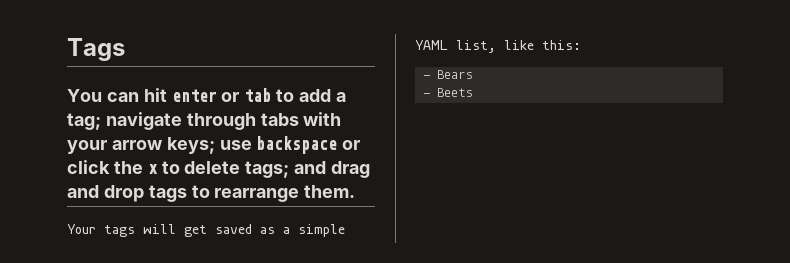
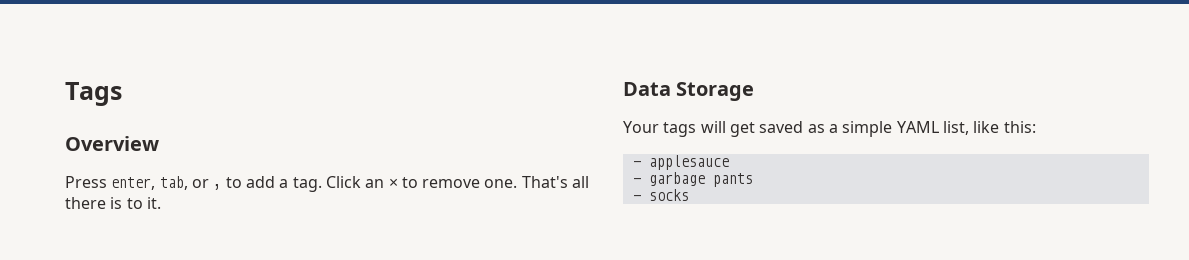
- You can hit enter or tab to add a tag; navigate through tabs with your arrow keys; use backspace or click the x to delete tags; and drag and drop tags to rearrange them.
+ Overview
+ Press enter, tab, or , to add a tag. Click an × to remove one. That's all there is to it.
+ Data Storage
- - Bears
- - Beets
+ - applesauce
+ - garbage pants
+ - socks

